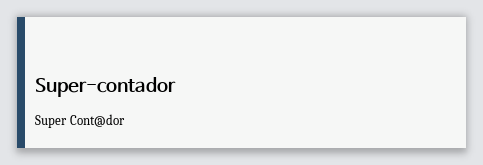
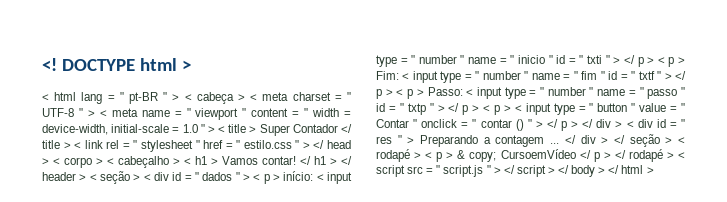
- Super-contador
- Super Cont@dor
+ <! DOCTYPE html >
+ < html lang = " pt-BR " > < cabeça > < meta charset = " UTF-8 " > < meta name = " viewport " content = " width = device-width, initial-scale = 1.0 " > < title > Super Contador </ title > < link rel = " stylesheet " href = " estilo.css " > </ head > < corpo > < cabeçalho > < h1 > Vamos contar! </ h1 > </ header > < seção > < div id = " dados " > < p > início: < input type = " number " name = " inicio " id = " txti " > </ p > < p > Fim: < input type = " number " name = " fim " id = " txtf " > </ p > < p > Passo: < input type = " number " name = " passo " id = " txtp " > </ p > < p > < input type = " button " value = " Contar " onclick = " contar () " > </ p > </ div > < div id = " res " > Preparando a contagem ... </ div > </ seção > < rodapé > < p > & copy; CursoemVídeo </ p > </ rodapé > < script src = " script.js " > </ script > </ body > </ html >

